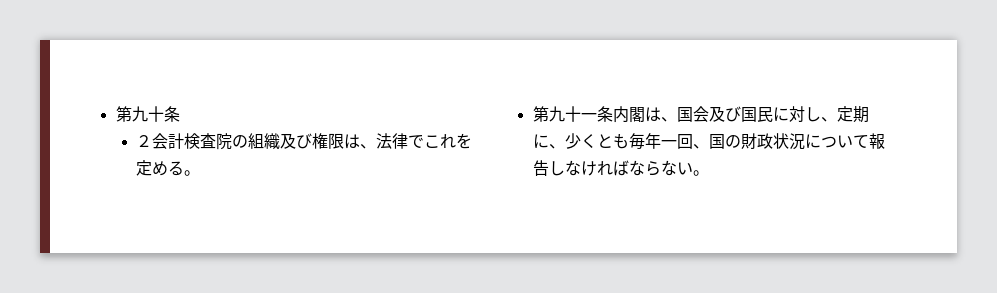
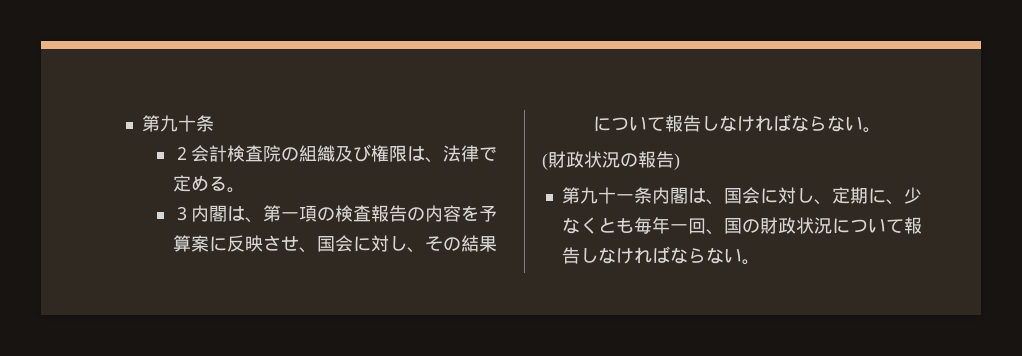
- ２会計検査院の組織及び権限は、法律でこれを定める。
+ ２会計検査院の組織及び権限は、法律で定める。
+ ３内閣は、第一項の検査報告の内容を予算案に反映させ、国会に対し、その結果について報告しなければならない。
+ (財政状況の報告)
- 第九十一条内閣は、国会及び国民に対し、定期に、少くとも毎年一回、国の財政状況について報告しなければならない。
+ 第九十一条内閣は、国会に対し、定期に、少なくとも毎年一回、国の財政状況について報告しなければならない。

